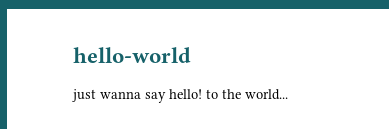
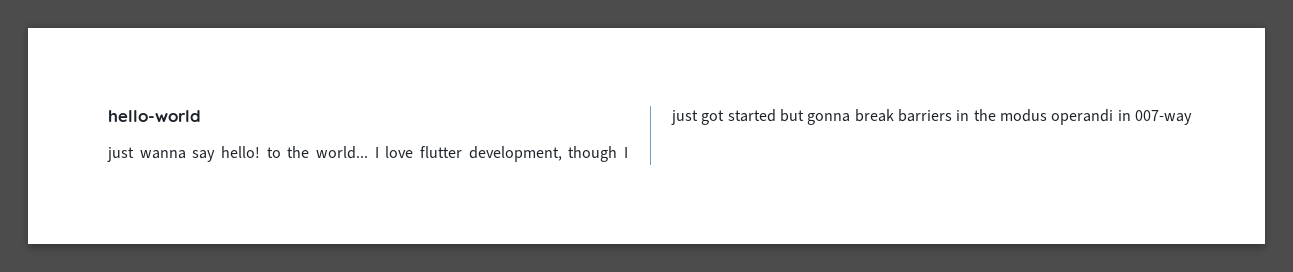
+ I love flutter development, though I just got started but gonna break barriers in the modus operandi in 007-way

